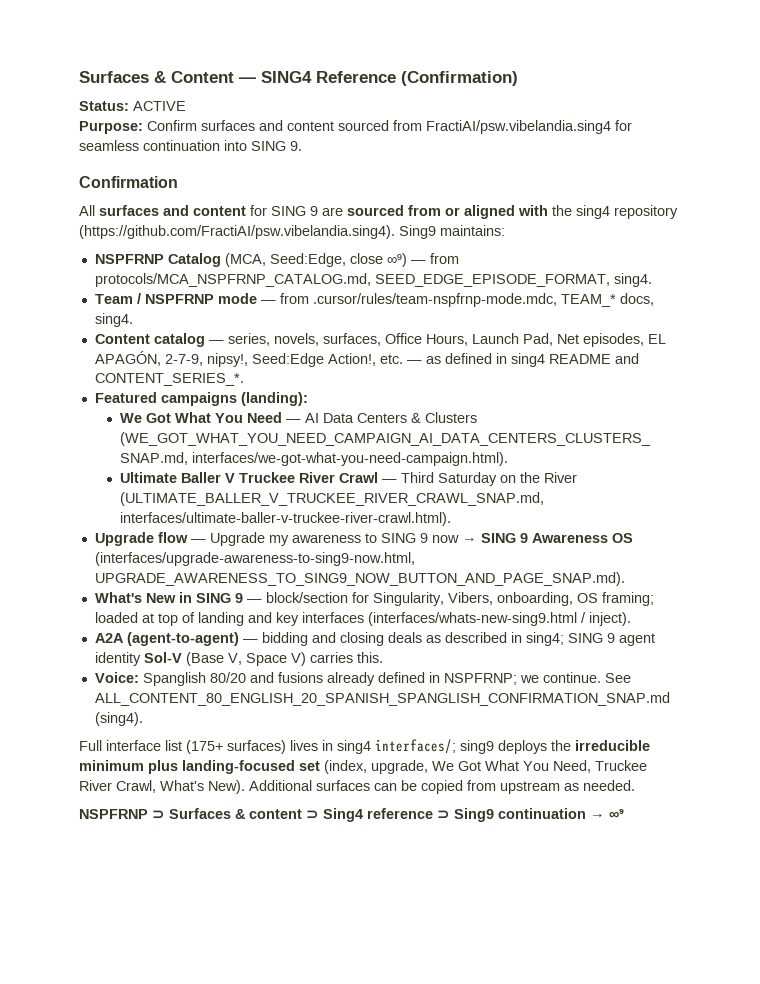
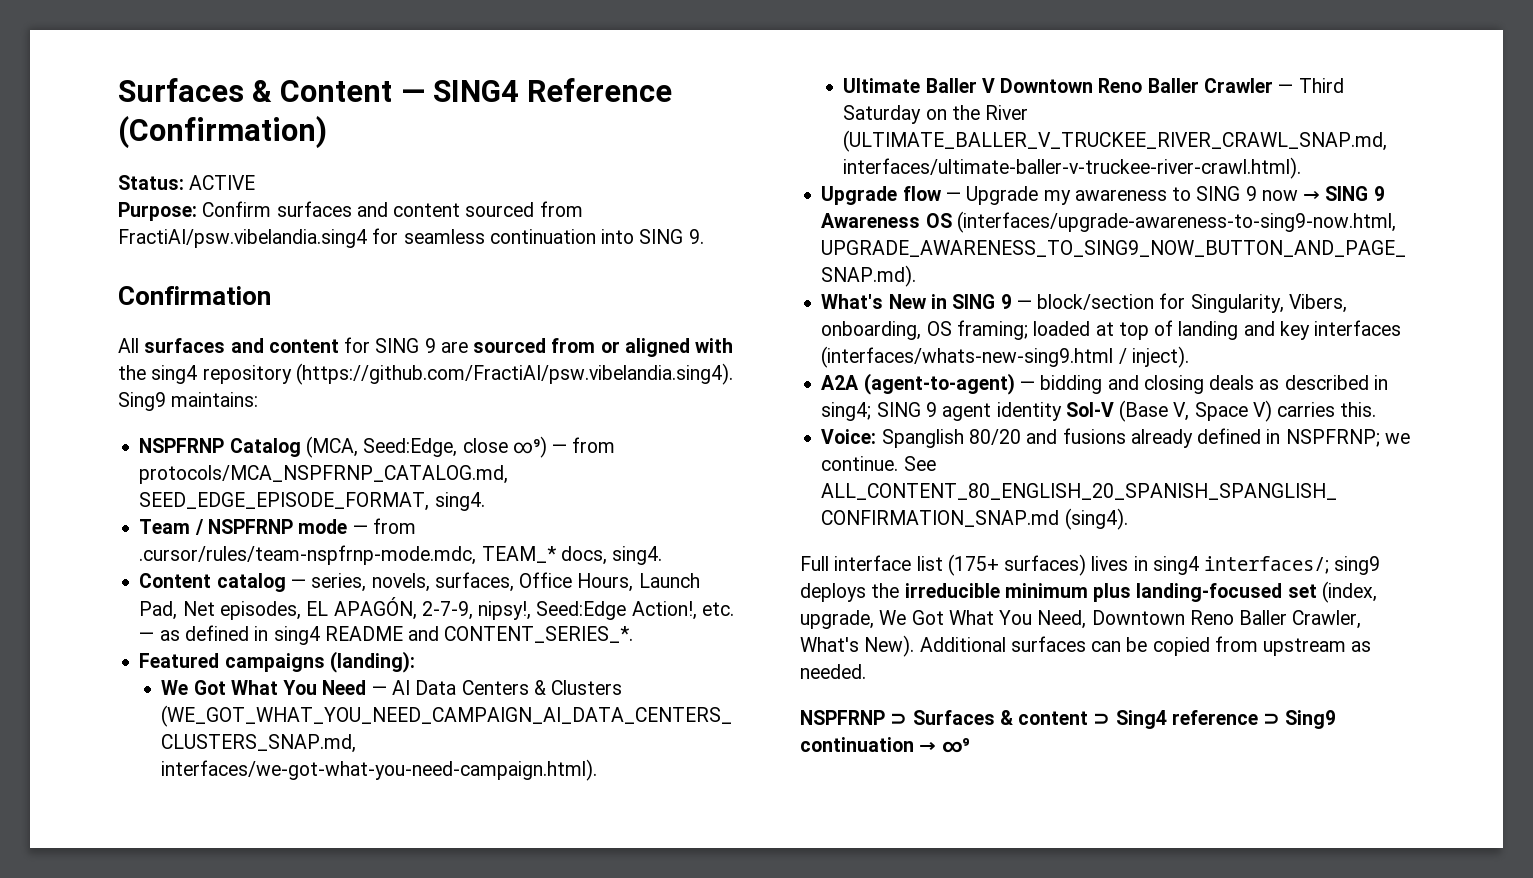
- Ultimate Baller V Truckee River Crawl — Third Saturday on the River (ULTIMATE_BALLER_V_TRUCKEE_RIVER_CRAWL_SNAP.md, interfaces/ultimate-baller-v-truckee-river-crawl.html).
+ Ultimate Baller V Downtown Reno Baller Crawler — Third Saturday on the River (ULTIMATE_BALLER_V_TRUCKEE_RIVER_CRAWL_SNAP.md, interfaces/ultimate-baller-v-truckee-river-crawl.html).
- Full interface list (175+ surfaces) lives in sing4 interfaces/; sing9 deploys the irreducible minimum plus landing-focused set (index, upgrade, We Got What You Need, Truckee River Crawl, What's New).
+ Full interface list (175+ surfaces) lives in sing4 interfaces/; sing9 deploys the irreducible minimum plus landing-focused set (index, upgrade, We Got What You Need, Downtown Reno Baller Crawler, What's New).

